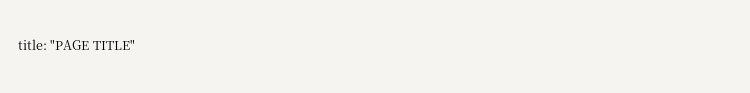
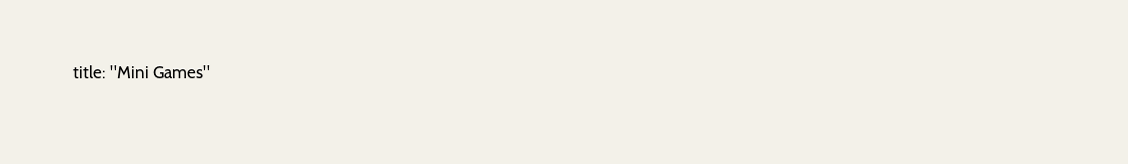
- title: "PAGE TITLE"
+ title: "Mini Games"

